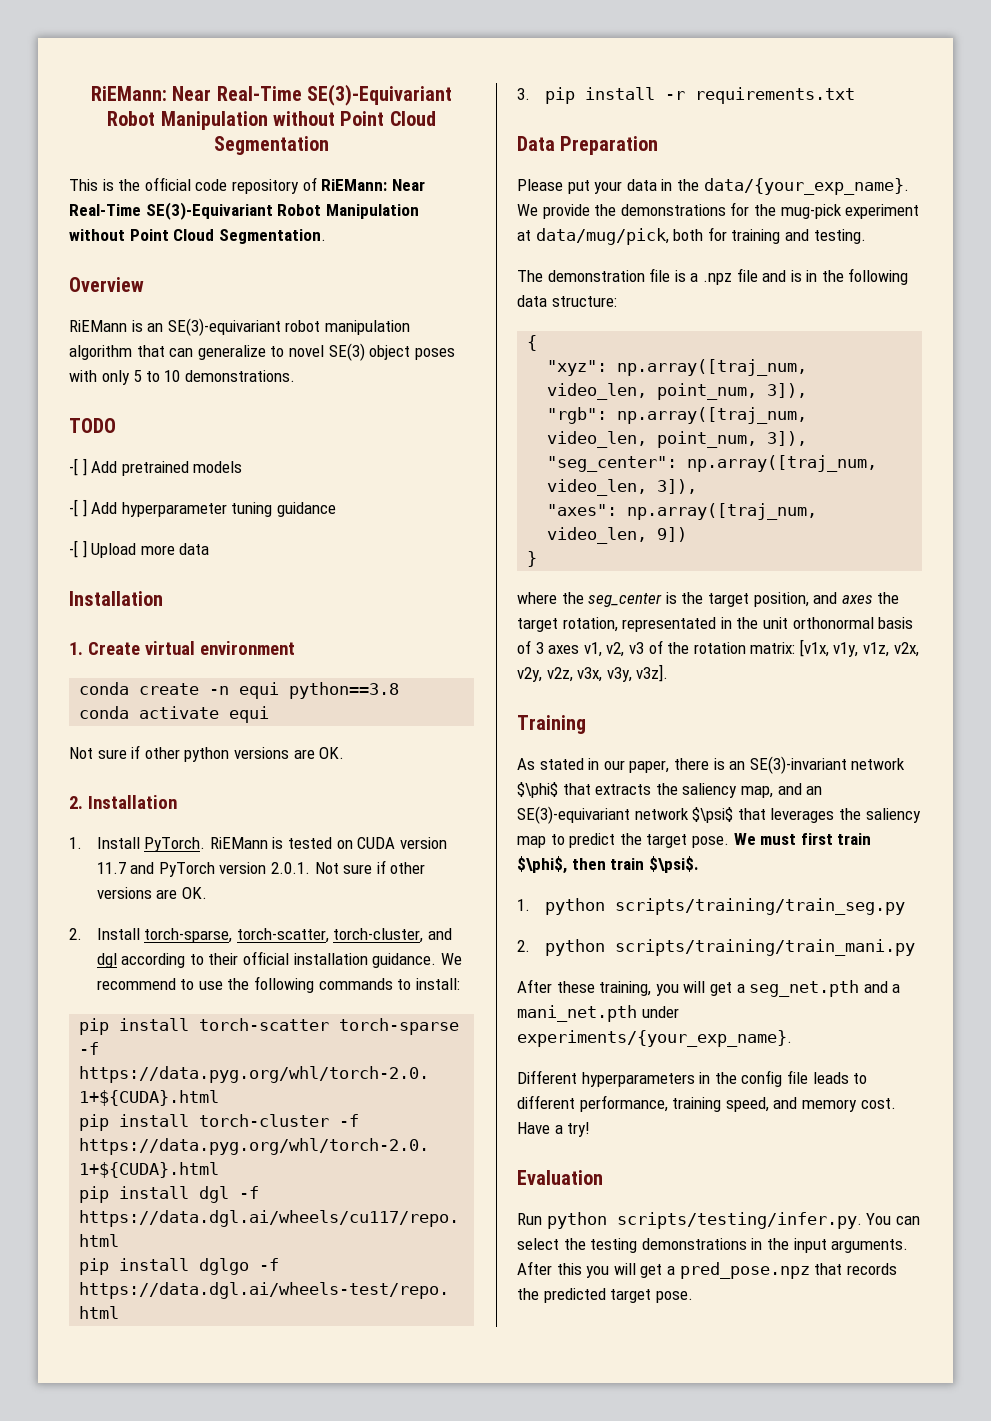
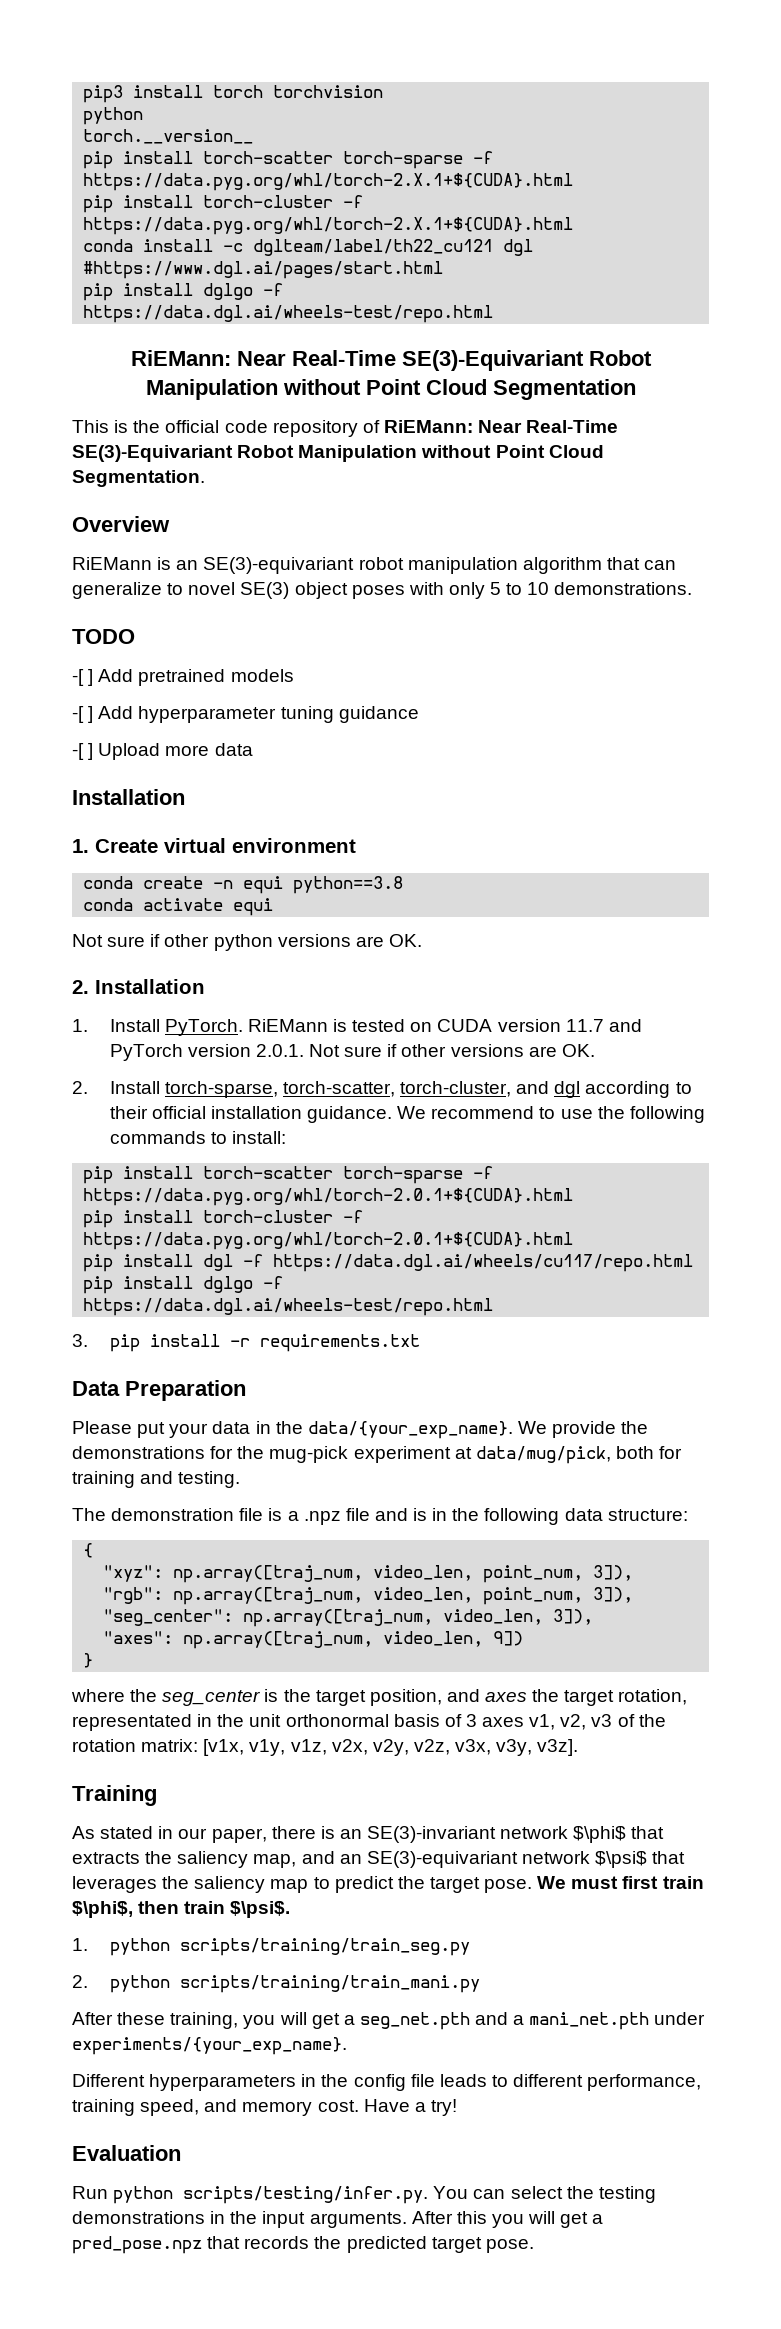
+ pip3 install torch torchvision
+ python
+ torch.__version__
+ pip install torch-scatter torch-sparse -f https://data.pyg.org/whl/torch-2.X.1+${CUDA}.html
+ pip install torch-cluster -f https://data.pyg.org/whl/torch-2.X.1+${CUDA}.html
+ conda install -c dglteam/label/th22_cu121 dgl #https://www.dgl.ai/pages/start.html
+ pip install dglgo -f https://data.dgl.ai/wheels-test/repo.html

